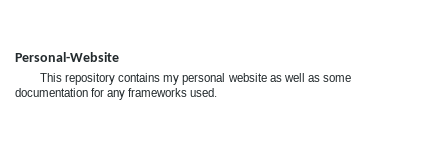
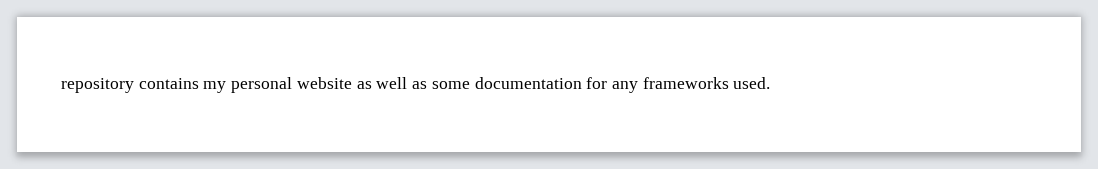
- Personal-Website
- This repository contains my personal website as well as some documentation for any frameworks used.
+ repository contains my personal website as well as some documentation for any frameworks used.

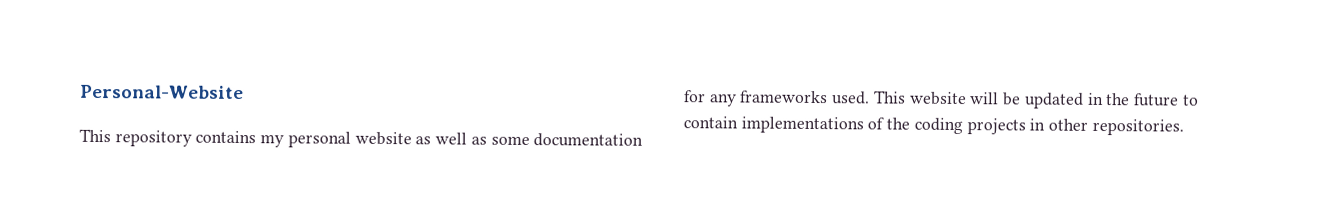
- repository contains my personal website as well as some documentation for any frameworks used.
+ Personal-Website
+ This repository contains my personal website as well as some documentation for any frameworks used.
+ This website will be updated in the future to contain implementations of the coding projects in other repositories.

